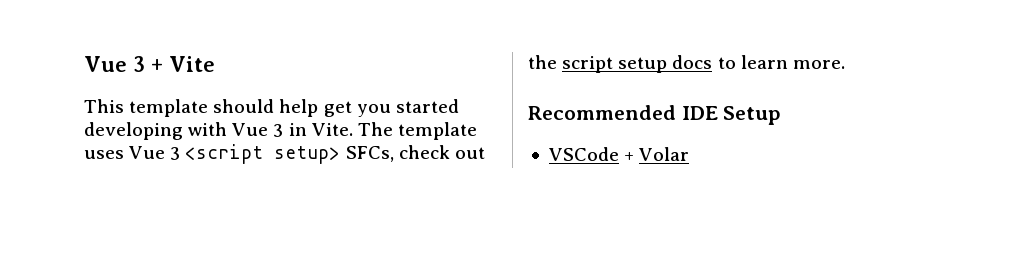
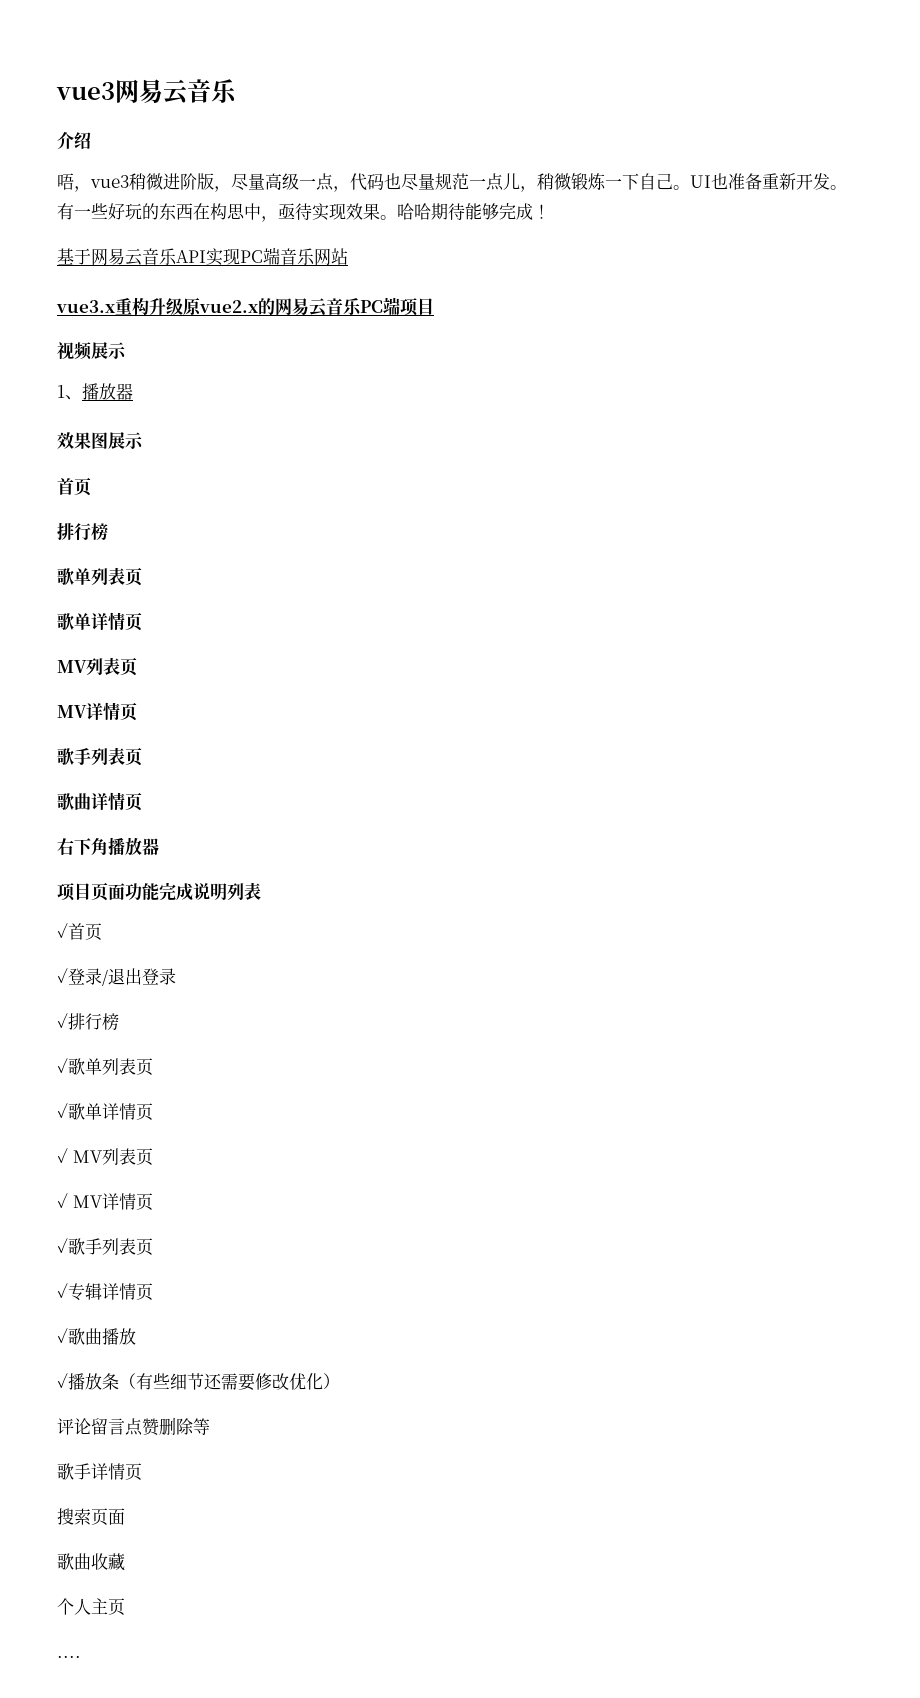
- Vue 3 + Vite
- This template should help get you started developing with Vue 3 in Vite. The template uses Vue 3 <script setup> SFCs, check out the script setup docs to learn more.
- Recommended IDE Setup
- VSCode + Volar
+ vue3网易云音乐
+ 介绍
+ 唔，vue3稍微进阶版，尽量高级一点，代码也尽量规范一点儿，稍微锻炼一下自己。UI也准备重新开发。有一些好玩的东西在构思中，亟待实现效果。哈哈期待能够完成！
+ 基于网易云音乐API实现PC端音乐网站
+ vue3.x重构升级原vue2.x的网易云音乐PC端项目
+ 视频展示
+ 1、播放器
+ 效果图展示
+ 首页
+ 排行榜
+ 歌单列表页
+ 歌单详情页
+ MV列表页
+ MV详情页
+ 歌手列表页
+ 歌曲详情页
+ 右下角播放器
+ 项目页面功能完成说明列表
+ ✓首页
+ ✓登录/退出登录
+ ✓排行榜
+ ✓歌单列表页
+ ✓歌单详情页
+ ✓ MV列表页
+ ✓ MV详情页
+ ✓歌手列表页
+ ✓专辑详情页
+ ✓歌曲播放
+ ✓播放条（有些细节还需要修改优化）
+ 评论留言点赞删除等
+ 歌手详情页
+ 搜索页面
+ 歌曲收藏
+ 个人主页
+ ....

